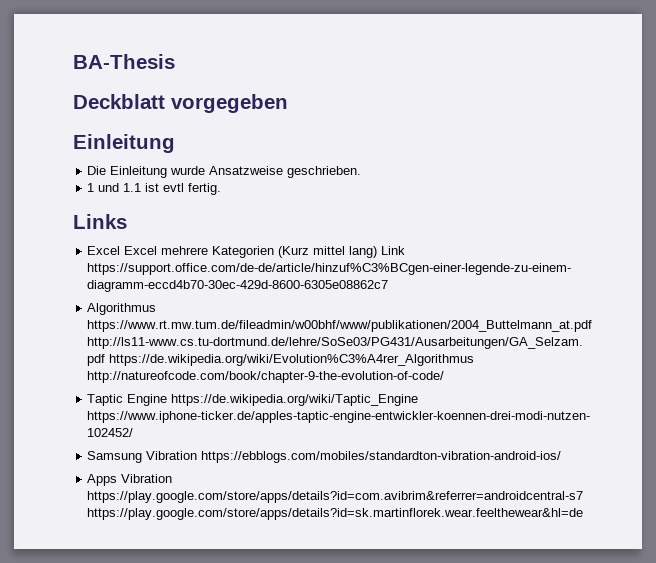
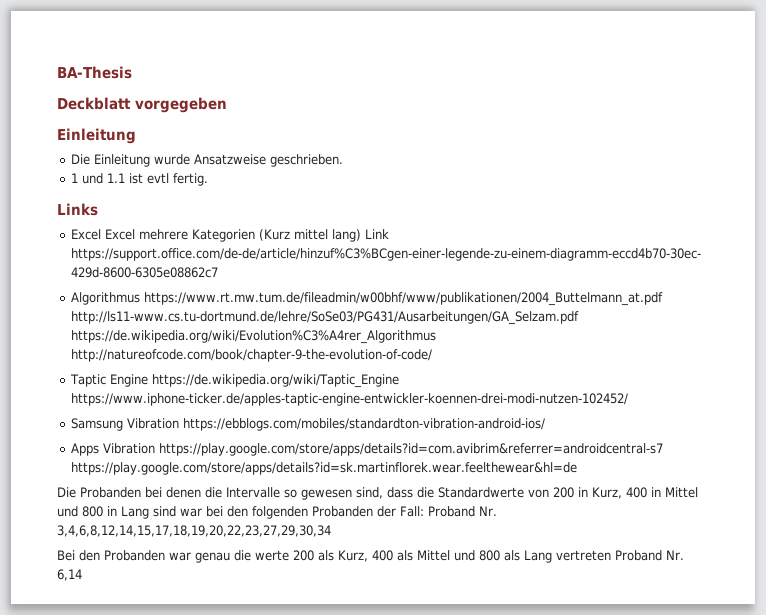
+ Die Probanden bei denen die Intervalle so gewesen sind, dass die Standardwerte von 200 in Kurz, 400 in Mittel und 800 in Lang sind war bei den folgenden Probanden der Fall: Proband Nr. 3,4,6,8,12,14,15,17,18,19,20,22,23,27,29,30,34
+ Bei den Probanden war genau die werte 200 als Kurz, 400 als Mittel und 800 als Lang vertreten Proband Nr. 6,14

